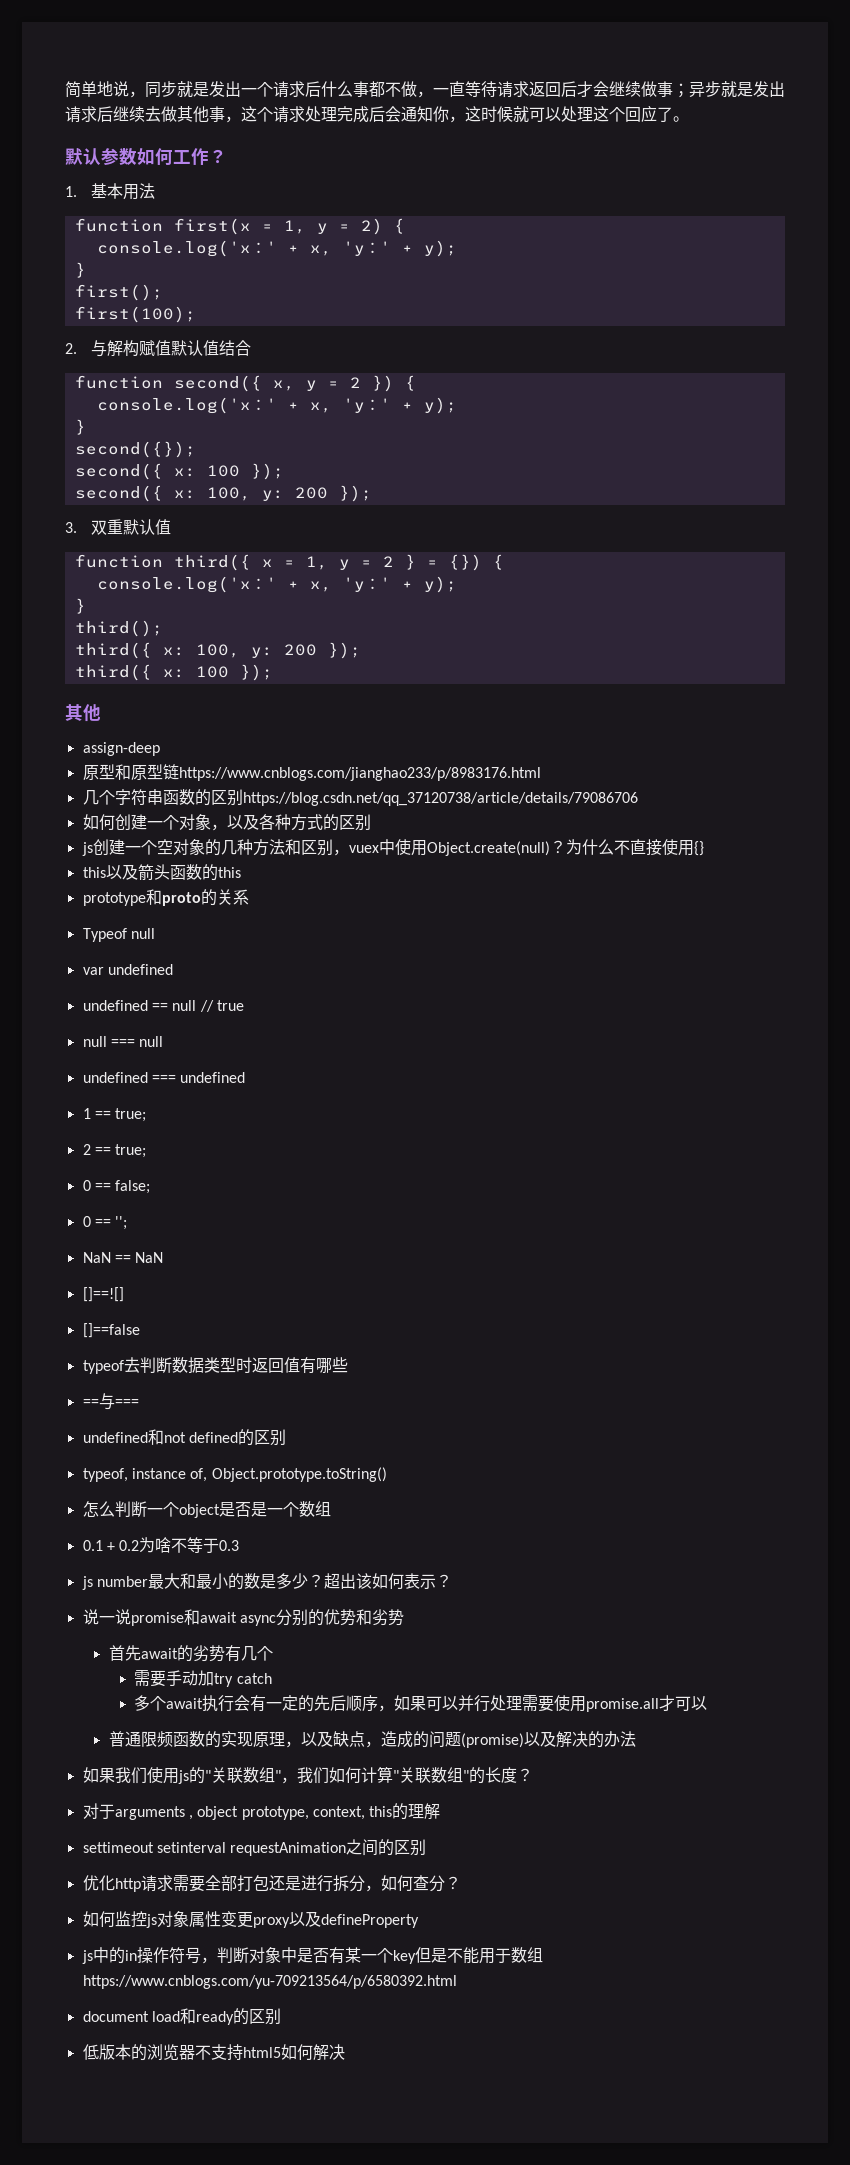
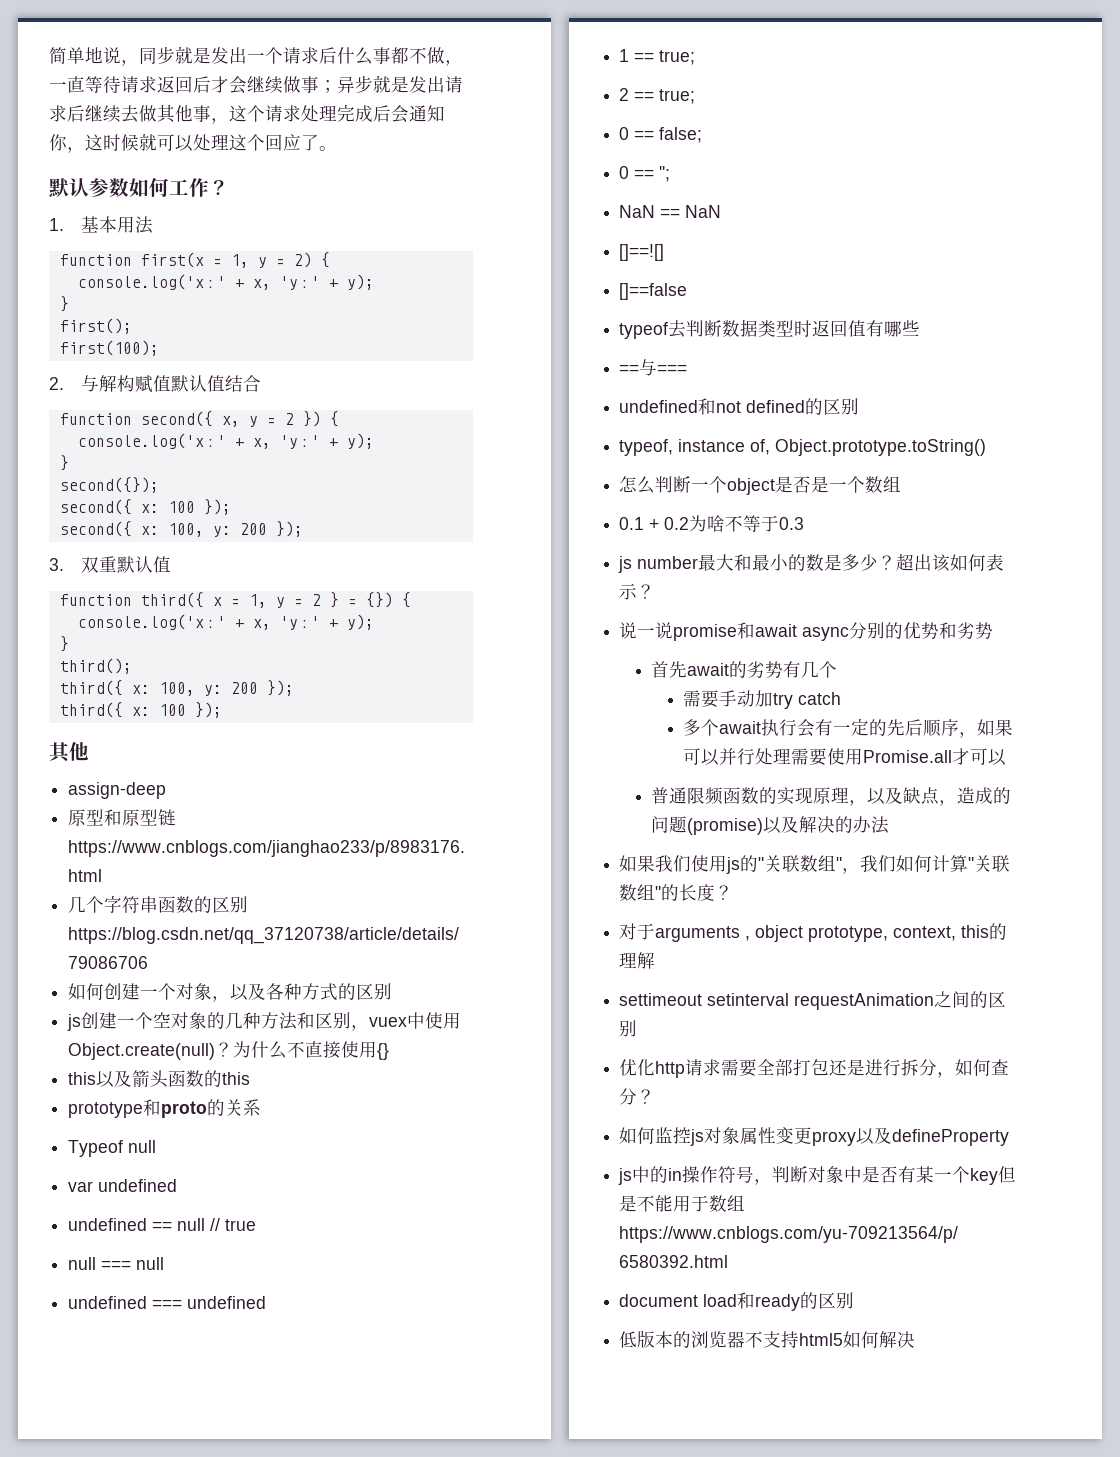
- 多个await执行会有一定的先后顺序，如果可以并行处理需要使用promise.all才可以
+ 多个await执行会有一定的先后顺序，如果可以并行处理需要使用Promise.all才可以

